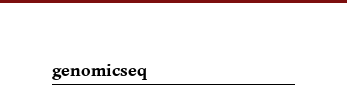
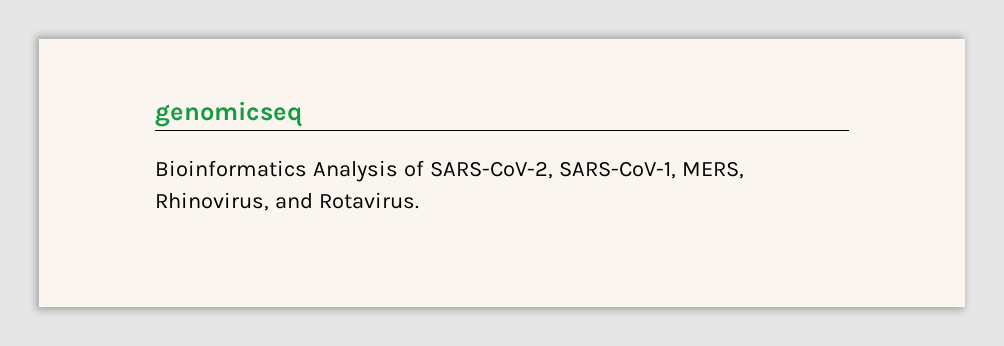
+ Bioinformatics Analysis of SARS-CoV-2, SARS-CoV-1, MERS, Rhinovirus, and Rotavirus.

